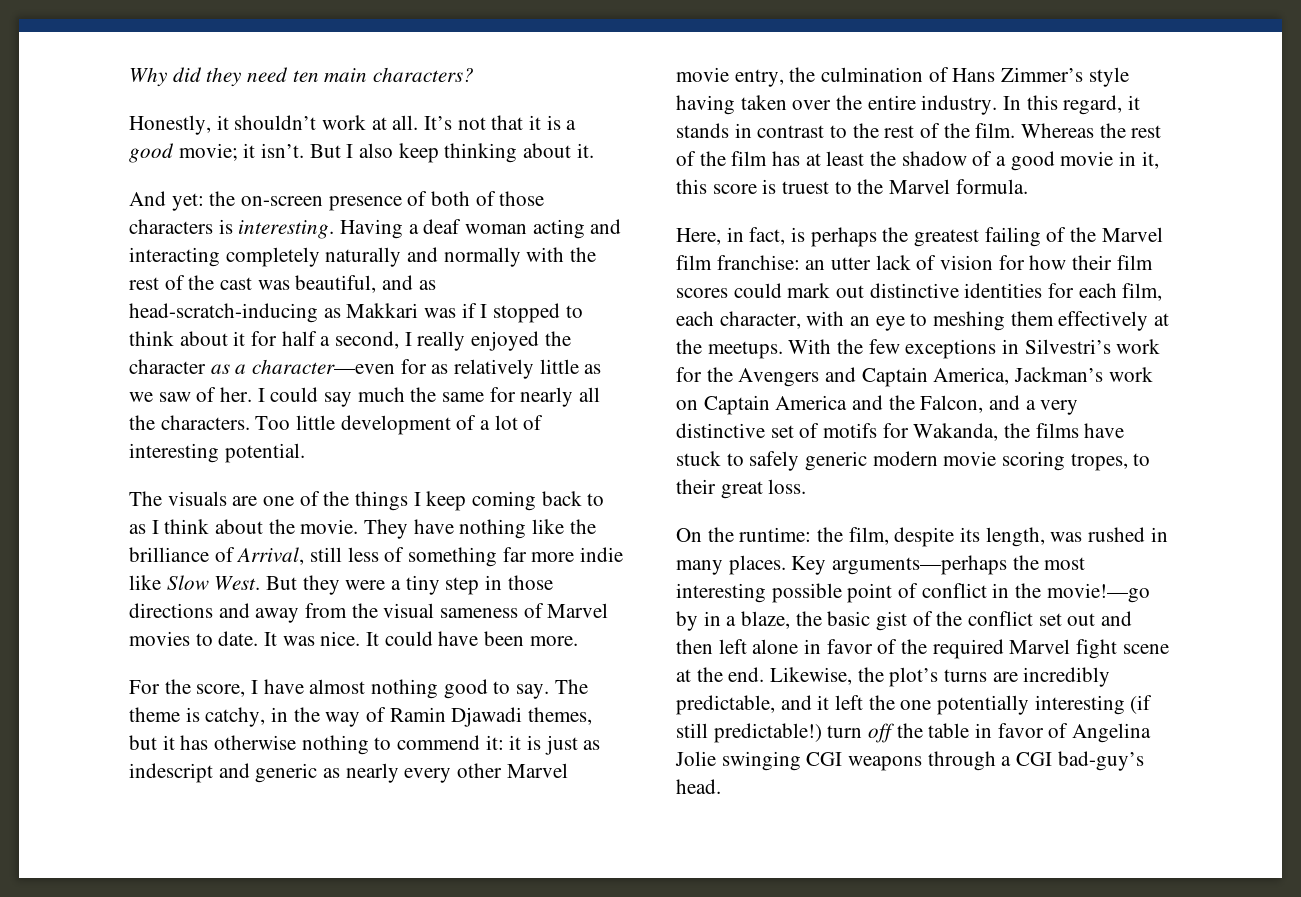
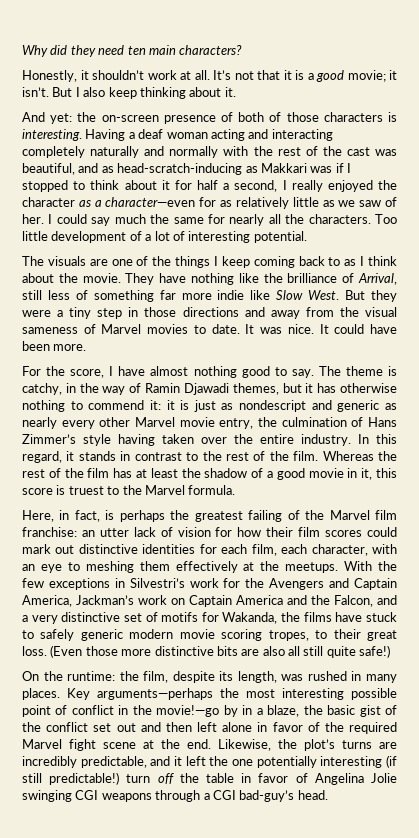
- The theme is catchy, in the way of Ramin Djawadi themes, but it has otherwise nothing to commend it: it is just as indescript and generic as nearly every other Marvel movie entry, the culmination of Hans Zimmer’s style having taken over the entire industry.
+ The theme is catchy, in the way of Ramin Djawadi themes, but it has otherwise nothing to commend it: it is just as nondescript and generic as nearly every other Marvel movie entry, the culmination of Hans Zimmer’s style having taken over the entire industry.
+ (Even those more distinctive bits are also all still quite safe!)

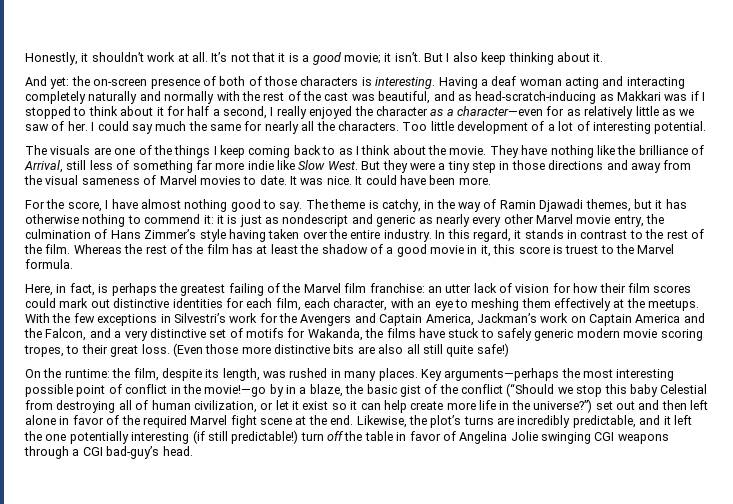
- Why did they need ten main characters?
- Key arguments—perhaps the most interesting possible point of conflict in the movie!—go by in a blaze, the basic gist of the conflict set out and then left alone in favor of the required Marvel fight scene at the end.
+ Key arguments—perhaps the most interesting possible point of conflict in the movie!—go by in a blaze, the basic gist of the conflict (“Should we stop this baby Celestial from destroying all of human civilization, or let it exist so it can help create more life in the universe?”) set out and then left alone in favor of the required Marvel fight scene at the end.

